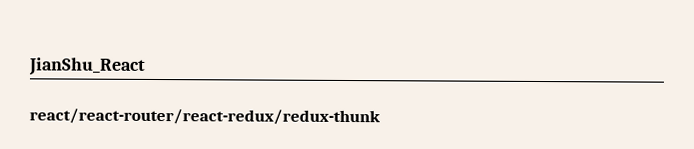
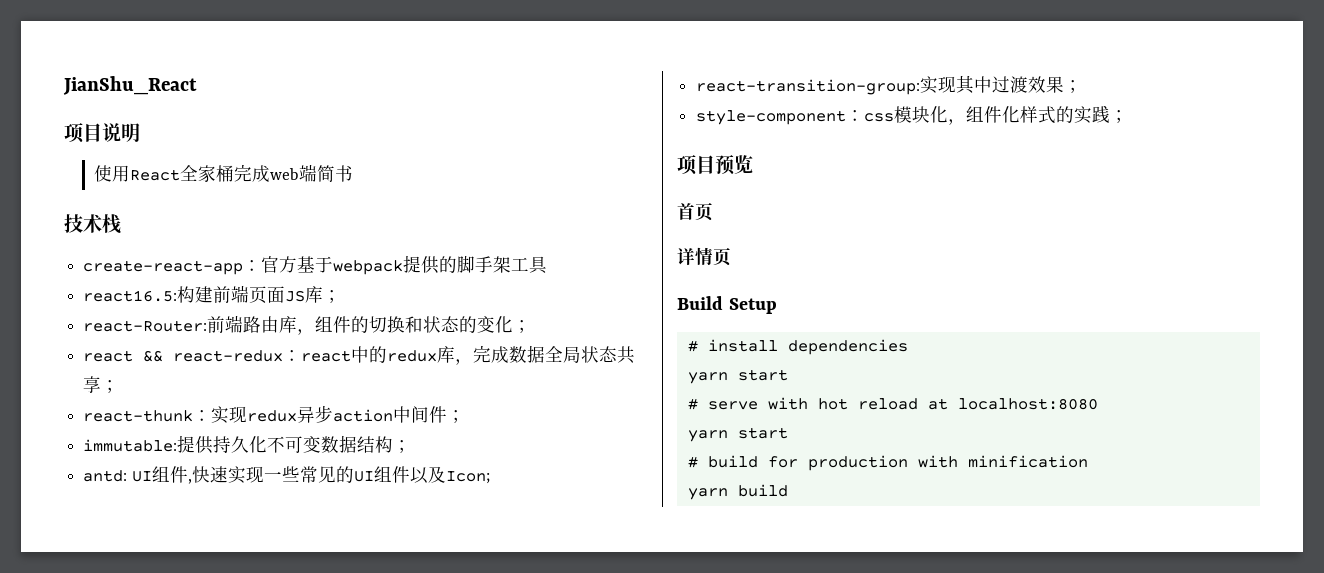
- react/react-router/react-redux/redux-thunk
+ 项目说明
+ 使用React全家桶完成web端简书
+ 技术栈
+ create-react-app：官方基于webpack提供的脚手架工具
+ react16.5:构建前端页面JS库；
+ react-Router:前端路由库，组件的切换和状态的变化；
+ react && react-redux：react中的redux库，完成数据全局状态共享；
+ react-thunk：实现redux异步action中间件；
+ immutable:提供持久化不可变数据结构；
+ antd: UI组件,快速实现一些常见的UI组件以及Icon;
+ react-transition-group:实现其中过渡效果；
+ style-component：css模块化，组件化样式的实践；
+ 项目预览
+ 首页
+ 详情页
+ Build Setup
+ # install dependencies
+ yarn start
+ # serve with hot reload at localhost:8080
+ yarn start
+ # build for production with minification
+ yarn build

